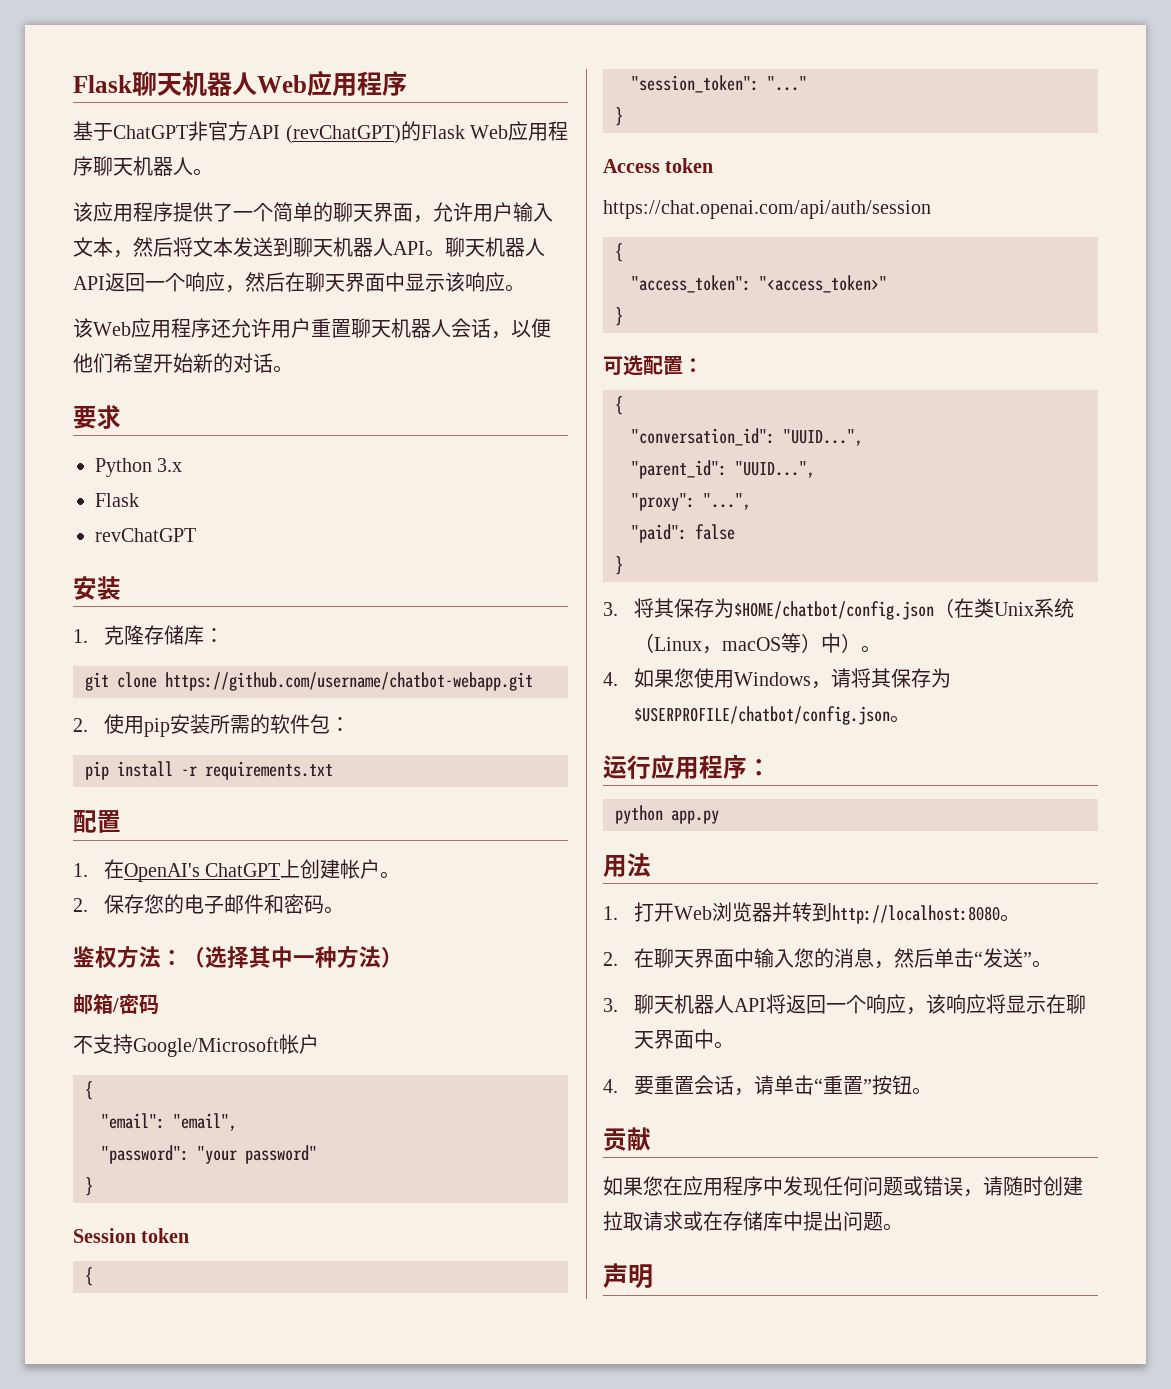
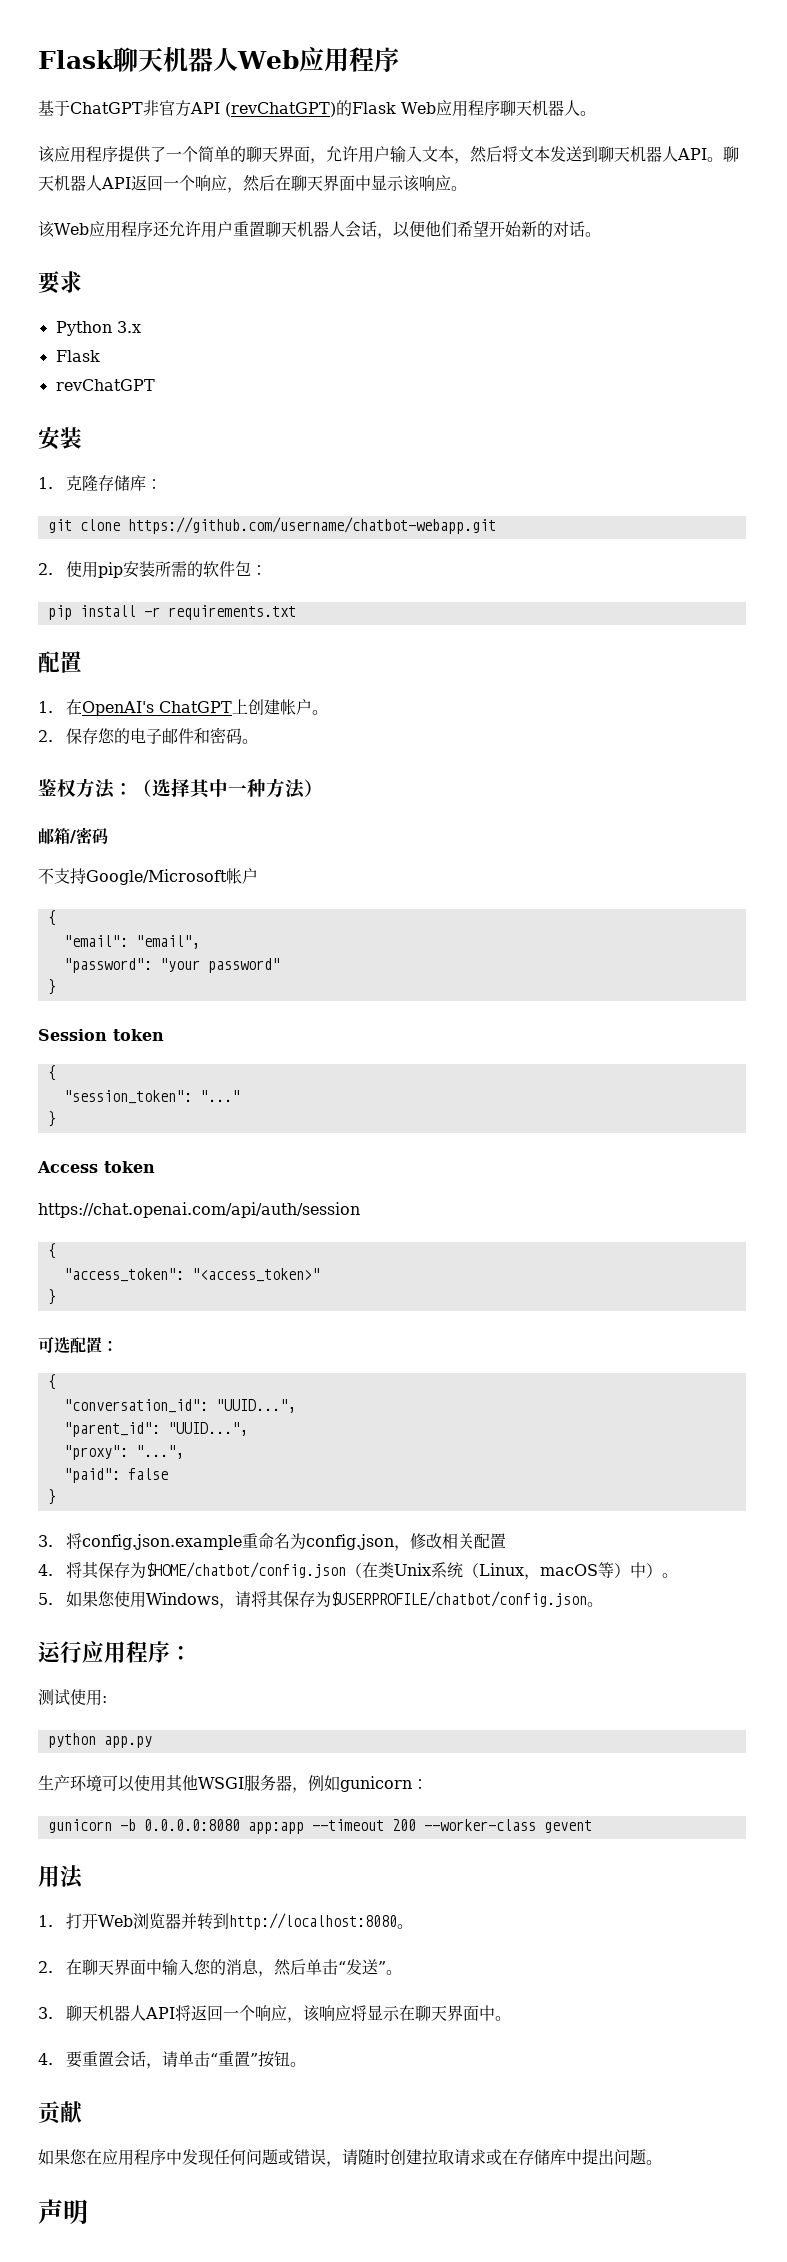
- 3.将其保存为$HOME/chatbot/config.json（在类Unix系统（Linux，macOS等）中）。
+ 3.将config.json.example重命名为config.json，修改相关配置
+ 4.将其保存为$HOME/chatbot/config.json（在类Unix系统（Linux，macOS等）中）。
- 4.如果您使用Windows，请将其保存为$USERPROFILE/chatbot/config.json。
+ 5.如果您使用Windows，请将其保存为$USERPROFILE/chatbot/config.json。
+ 测试使用:
+ 生产环境可以使用其他WSGI服务器，例如gunicorn：
+ gunicorn -b 0.0.0.0:8080 app:app --timeout 200 --worker-class gevent

